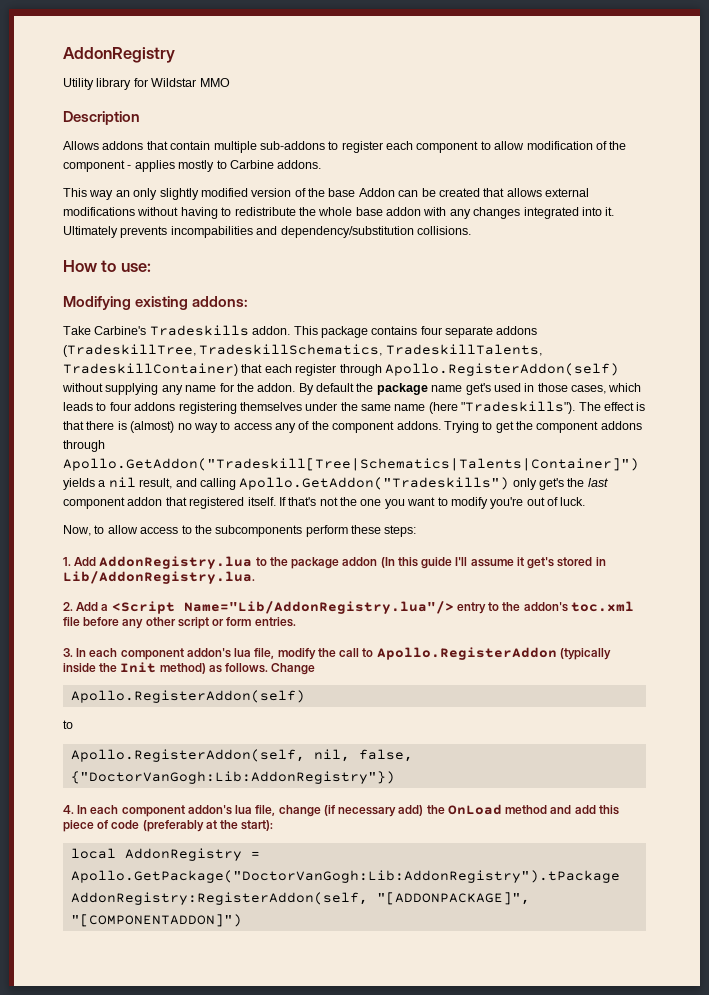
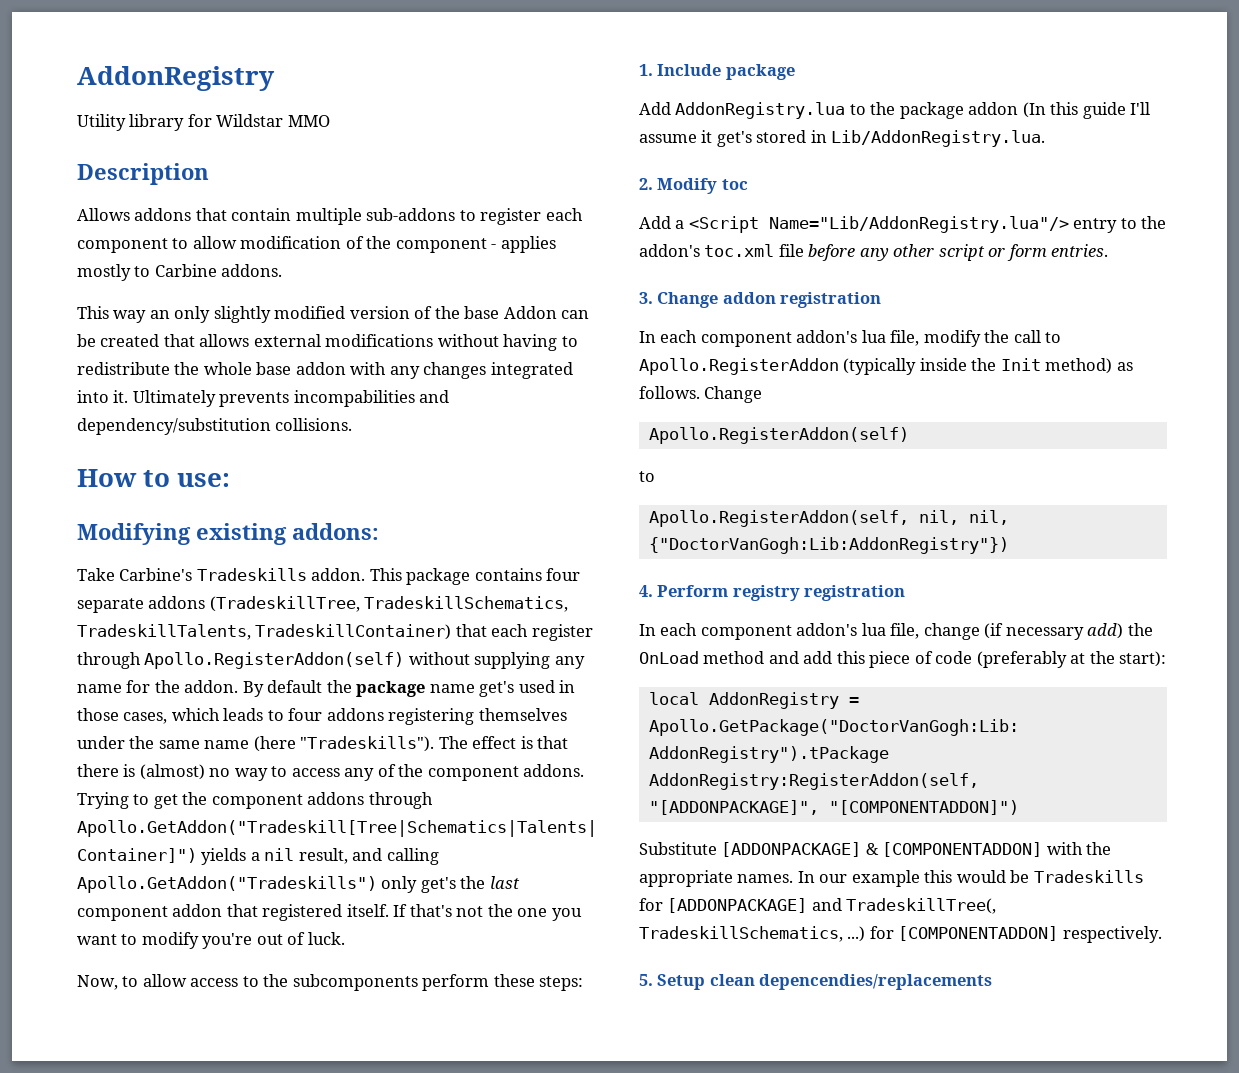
- 1. Add AddonRegistry.lua to the package addon (In this guide I'll assume it get's stored in Lib/AddonRegistry.lua.
+ 1. Include package
+ Add AddonRegistry.lua to the package addon (In this guide I'll assume it get's stored in Lib/AddonRegistry.lua.
- 2. Add a <Script Name="Lib/AddonRegistry.lua"/> entry to the addon's toc.xml file before any other script or form entries.
+ 2. Modify toc
+ Add a <Script Name="Lib/AddonRegistry.lua"/> entry to the addon's toc.xml file before any other script or form entries.
- 3. In each component addon's lua file, modify the call to Apollo.RegisterAddon (typically inside the Init method) as follows.
+ 3. Change addon registration
+ In each component addon's lua file, modify the call to Apollo.RegisterAddon (typically inside the Init method) as follows.
- Apollo.RegisterAddon(self, nil, false, {"DoctorVanGogh:Lib:AddonRegistry"})
+ Apollo.RegisterAddon(self, nil, nil, {"DoctorVanGogh:Lib:AddonRegistry"})
- 4. In each component addon's lua file, change (if necessary add) the OnLoad method and add this piece of code (preferably at the start):
+ 4. Perform registry registration
+ In each component addon's lua file, change (if necessary add) the OnLoad method and add this piece of code (preferably at the start):
+ Substitute [ADDONPACKAGE] & [COMPONENTADDON] with the appropriate names. In our example this would be Tradeskills for [ADDONPACKAGE] and TradeskillTree(, TradeskillSchematics, ...) for [COMPONENTADDON] respectively.
+ 5. Setup clean depencendies/replacements

